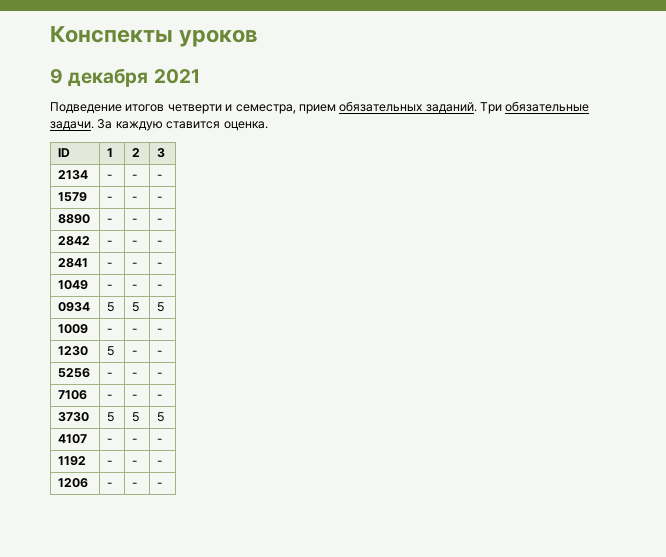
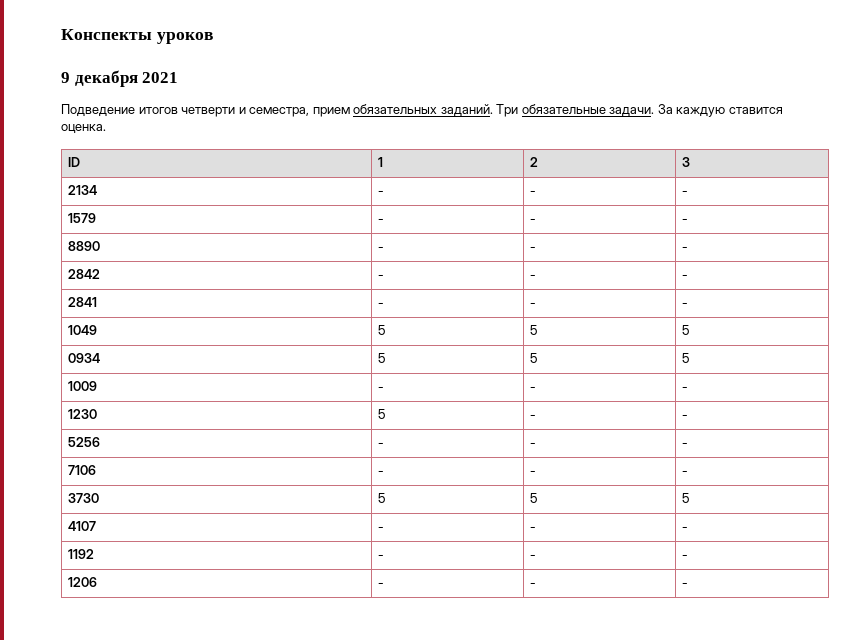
- 1049 | - | - | -
+ 1049 | 5 | 5 | 5

